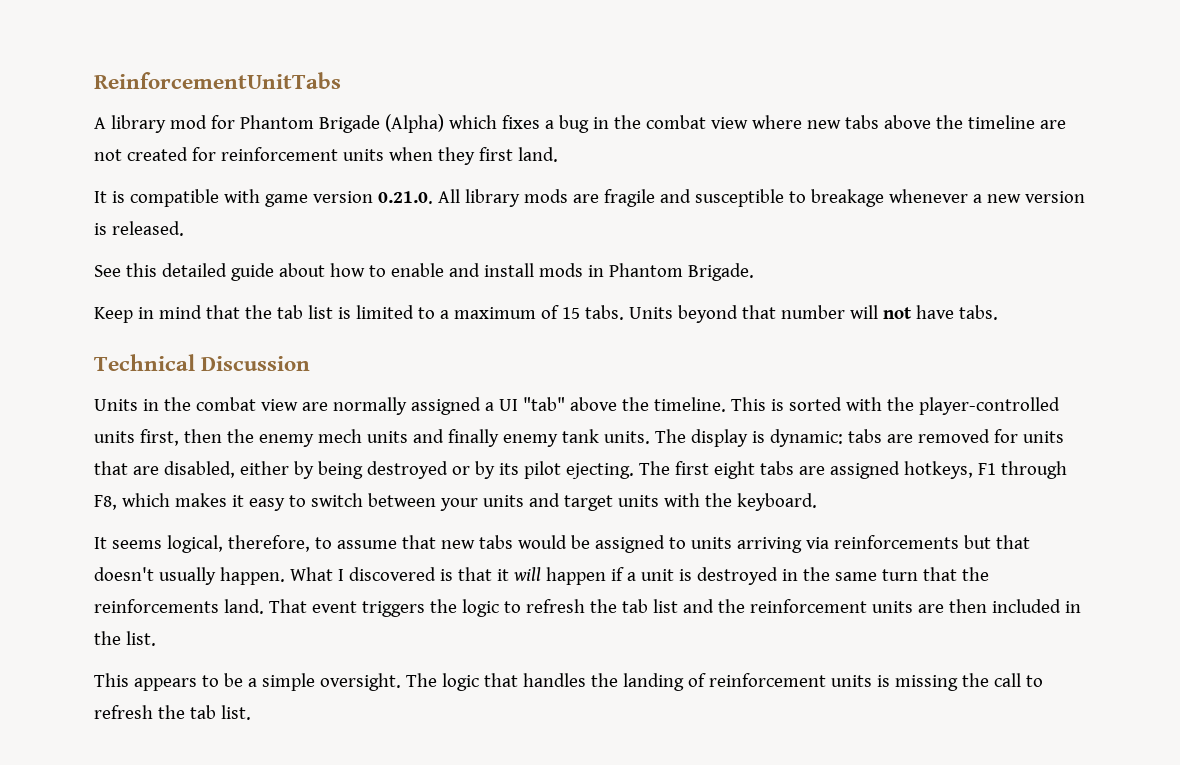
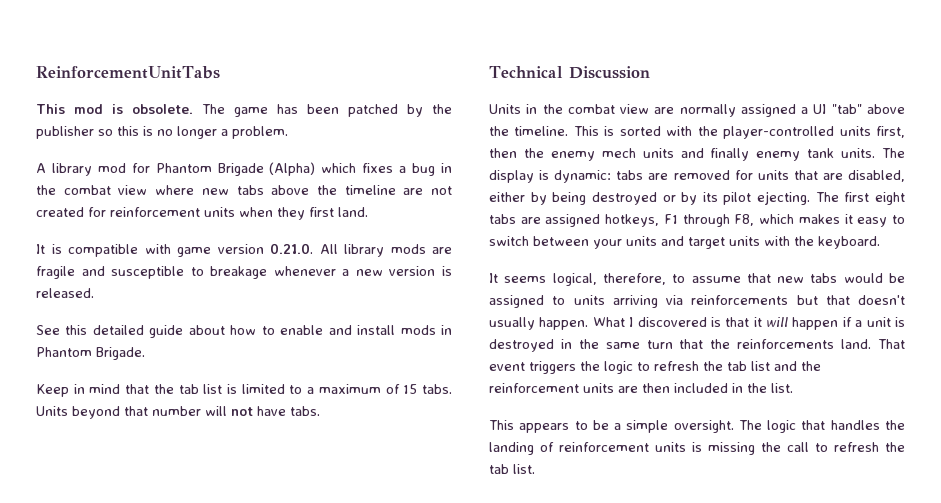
+ This mod is obsolete. The game has been patched by the publisher so this is no longer a problem.

